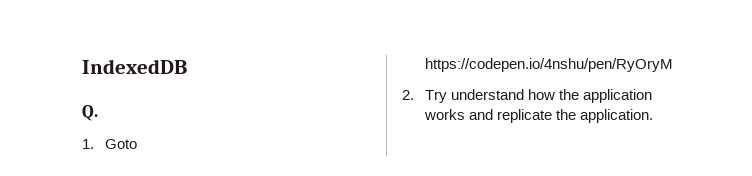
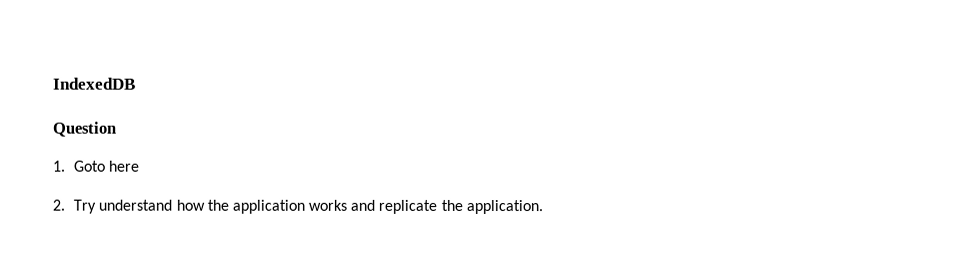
- Q.
+ Question
- 1. Goto https://codepen.io/4nshu/pen/RyOryM
+ 1. Goto here

